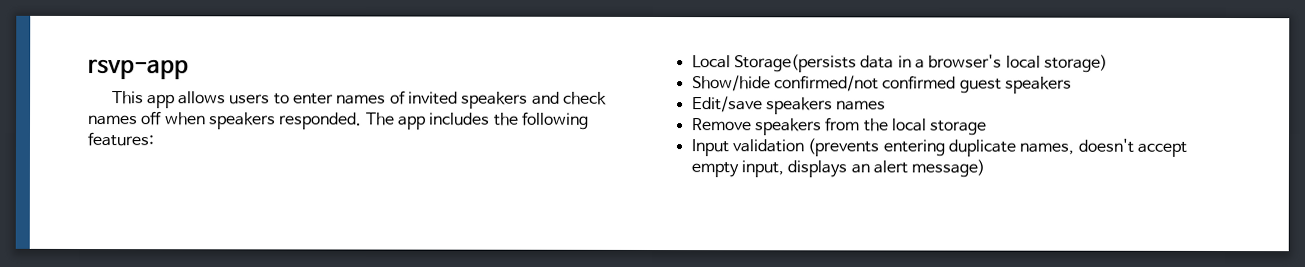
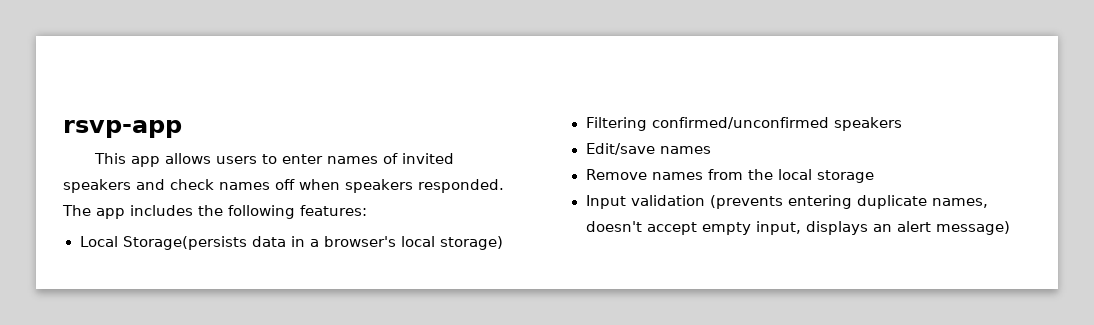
- Show/hide confirmed/not confirmed guest speakers
+ Filtering confirmed/unconfirmed speakers
- Edit/save speakers names
+ Edit/save names
- Remove speakers from the local storage
+ Remove names from the local storage

